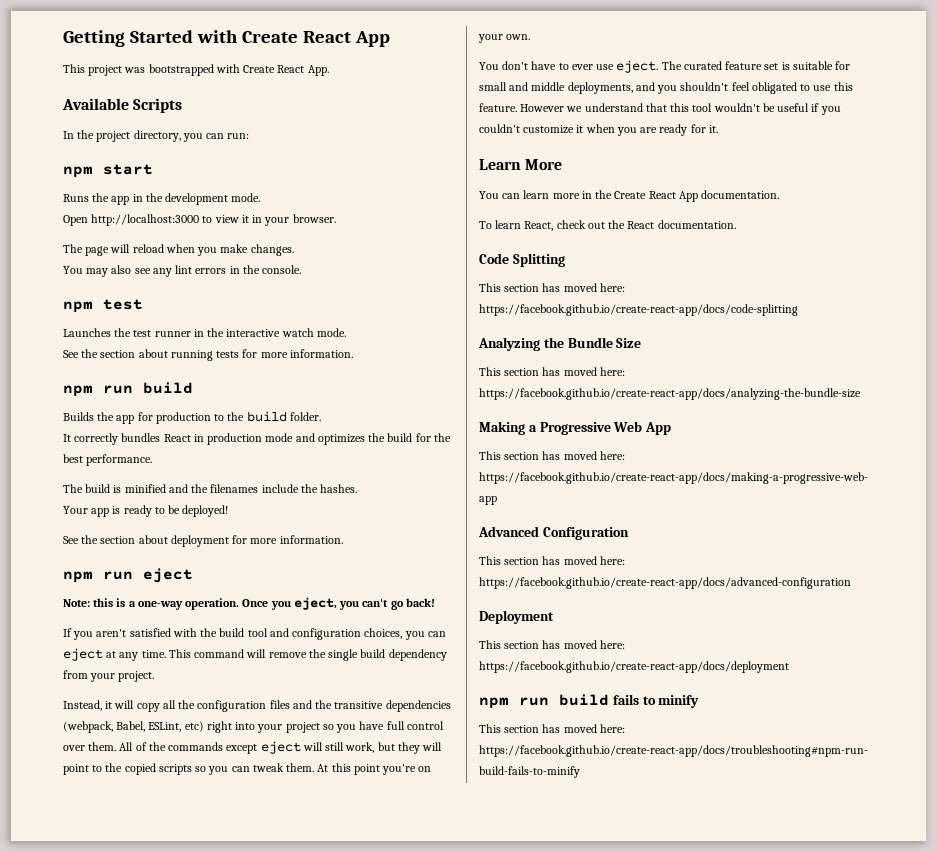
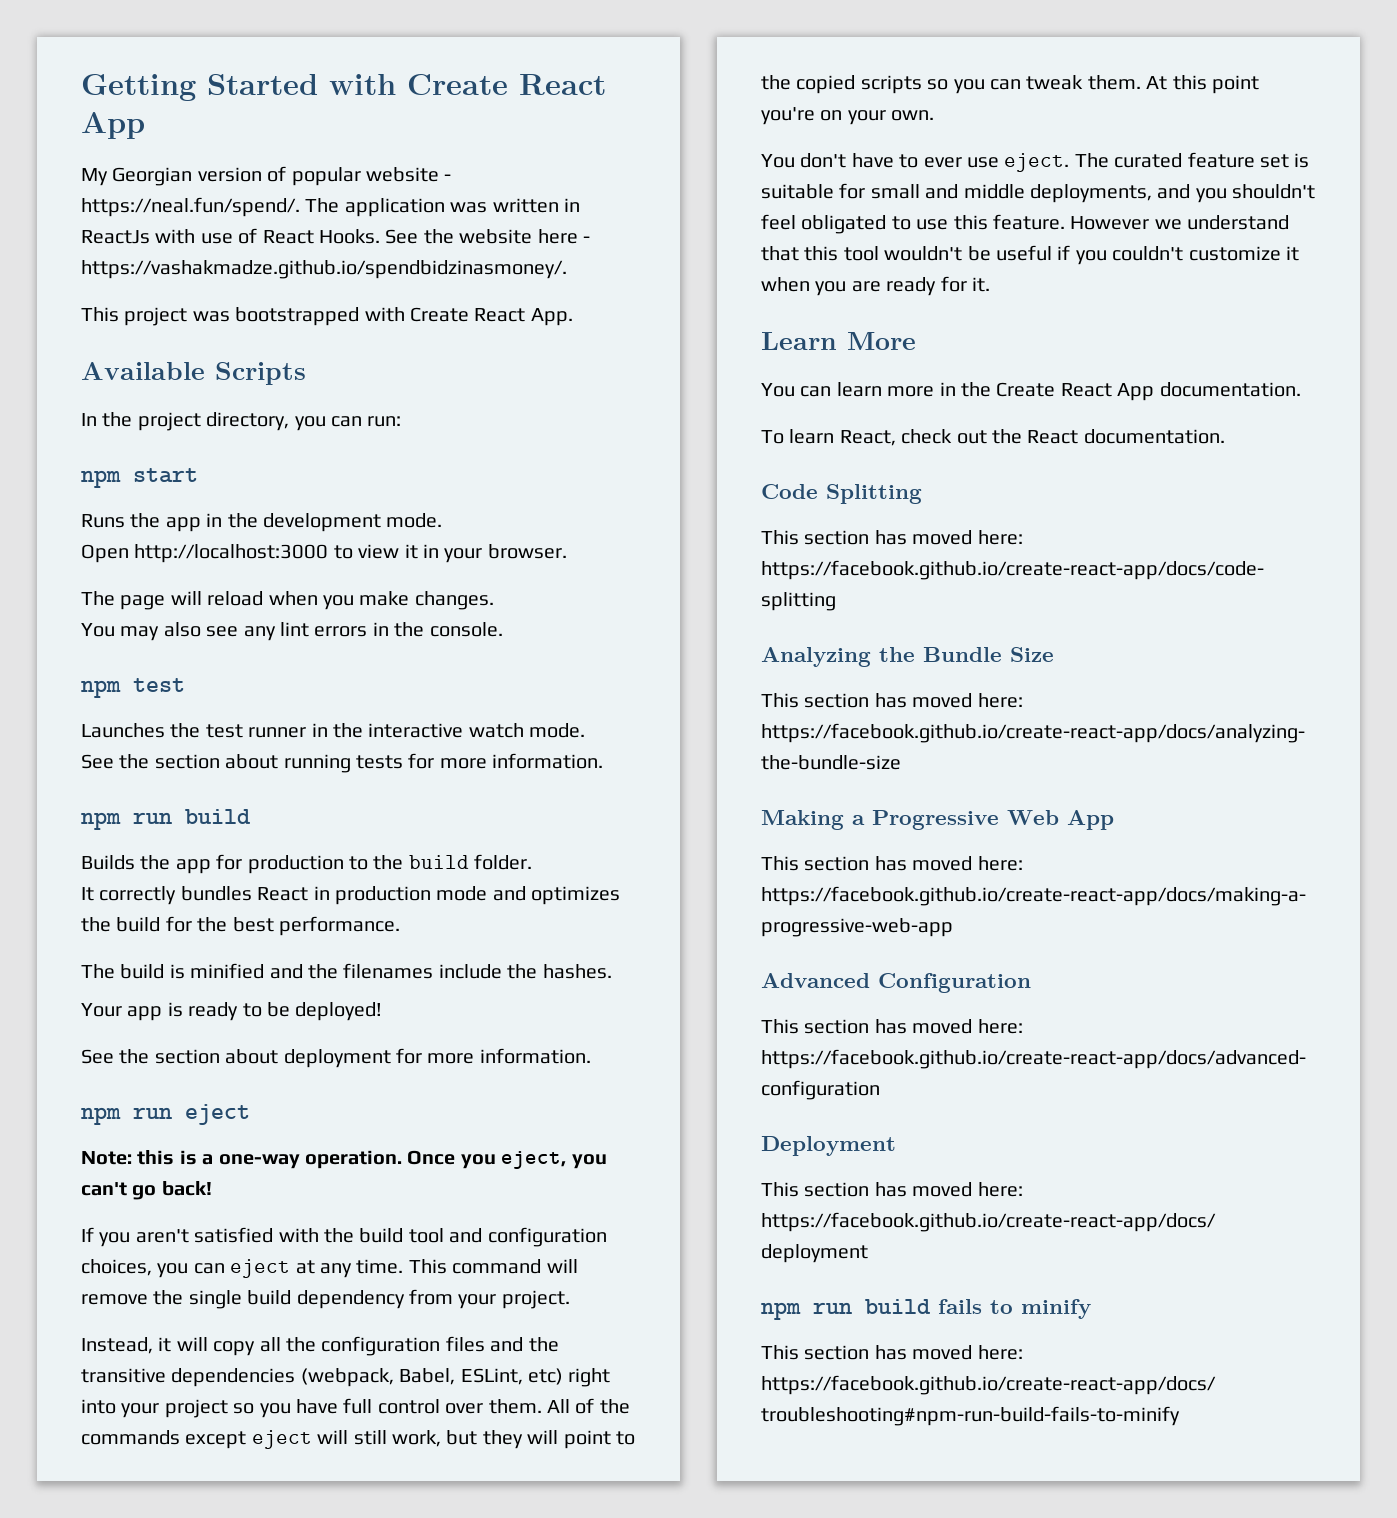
+ My Georgian version of popular website - https://neal.fun/spend/. The application was written in ReactJs with use of React Hooks. See the website here - https://vashakmadze.github.io/spendbidzinasmoney/.

